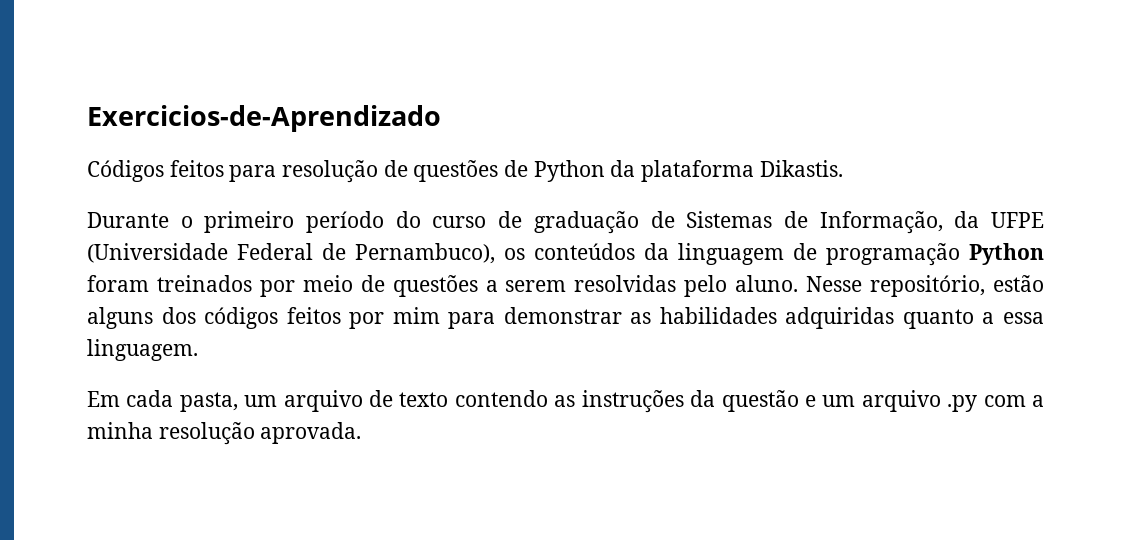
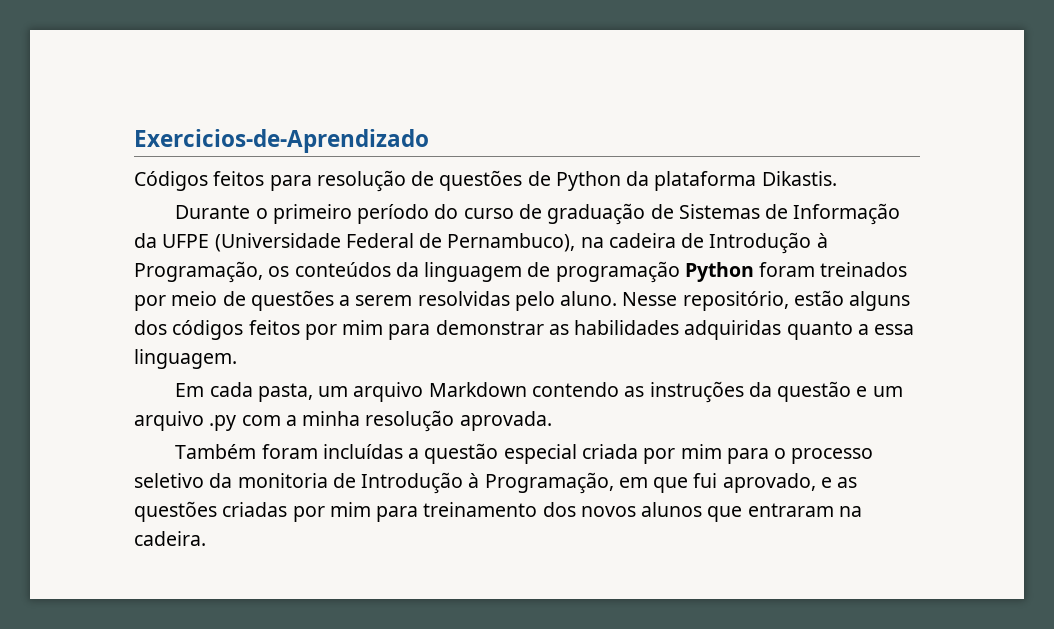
- Durante o primeiro período do curso de graduação de Sistemas de Informação, da UFPE (Universidade Federal de Pernambuco), os conteúdos da linguagem de programação Python foram treinados por meio de questões a serem resolvidas pelo aluno.
+ Durante o primeiro período do curso de graduação de Sistemas de Informação da UFPE (Universidade Federal de Pernambuco), na cadeira de Introdução à Programação, os conteúdos da linguagem de programação Python foram treinados por meio de questões a serem resolvidas pelo aluno.
- Em cada pasta, um arquivo de texto contendo as instruções da questão e um arquivo .py com a minha resolução aprovada.
+ Em cada pasta, um arquivo Markdown contendo as instruções da questão e um arquivo .py com a minha resolução aprovada.
+ Também foram incluídas a questão especial criada por mim para o processo seletivo da monitoria de Introdução à Programação, em que fui aprovado, e as questões criadas por mim para treinamento dos novos alunos que entraram na cadeira.

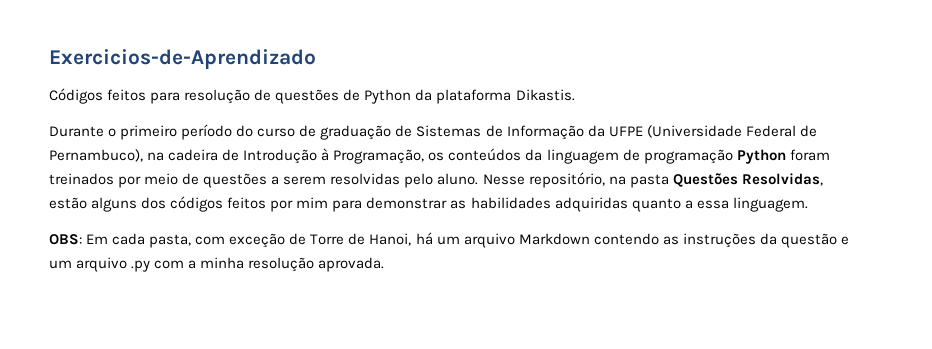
- Nesse repositório, estão alguns dos códigos feitos por mim para demonstrar as habilidades adquiridas quanto a essa linguagem.
+ Nesse repositório, na pasta Questões Resolvidas, estão alguns dos códigos feitos por mim para demonstrar as habilidades adquiridas quanto a essa linguagem.
- Em cada pasta, um arquivo Markdown contendo as instruções da questão e um arquivo .py com a minha resolução aprovada.
+ OBS: Em cada pasta, com exceção de Torre de Hanoi, há um arquivo Markdown contendo as instruções da questão e um arquivo .py com a minha resolução aprovada.
- Também foram incluídas a questão especial criada por mim para o processo seletivo da monitoria de Introdução à Programação, em que fui aprovado, e as questões criadas por mim para treinamento dos novos alunos que entraram na cadeira.

